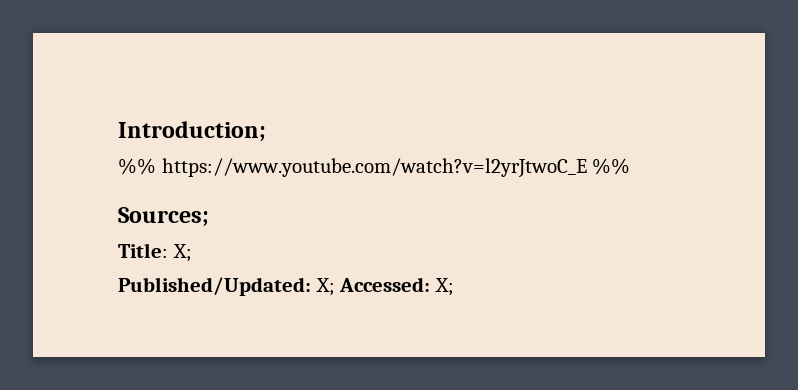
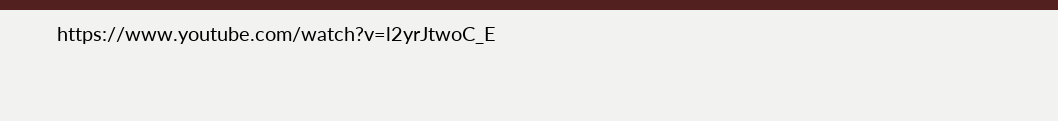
- Introduction;
- %% https://www.youtube.com/watch?v=l2yrJtwoC_E %%
- Sources;
- Title: X;
- Published/Updated: X; Accessed: X;
+ https://www.youtube.com/watch?v=l2yrJtwoC_E

